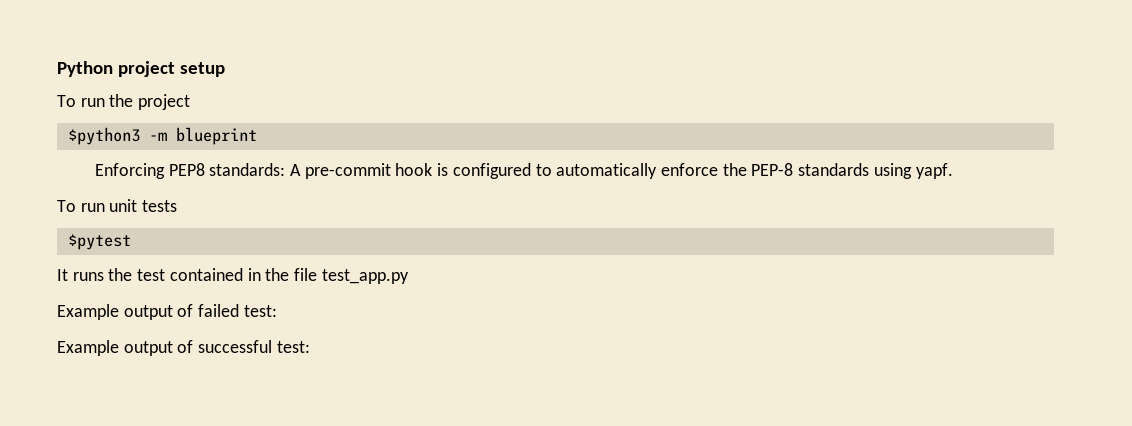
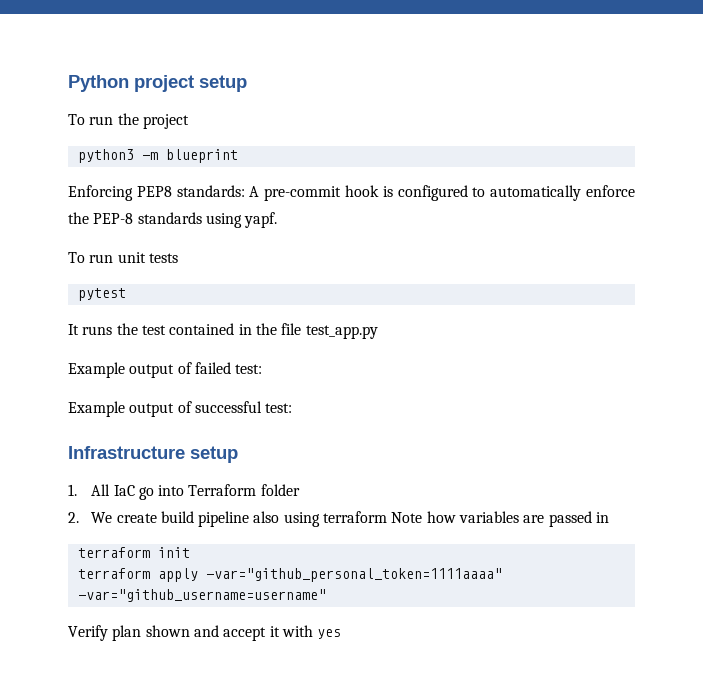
- $python3 -m blueprint
+ python3 -m blueprint
- $pytest
+ pytest
+ Infrastructure setup
+ 1. All IaC go into Terraform folder
+ 2. We create build pipeline also using terraform Note how variables are passed in
+ terraform init
+ terraform apply -var="github_personal_token=1111aaaa" -var="github_username=username"
+ Verify plan shown and accept it with yes

